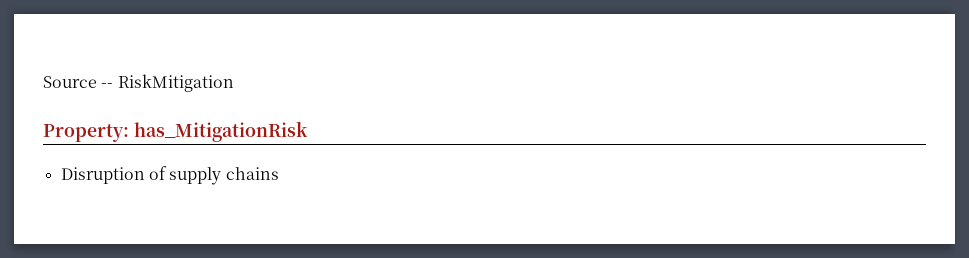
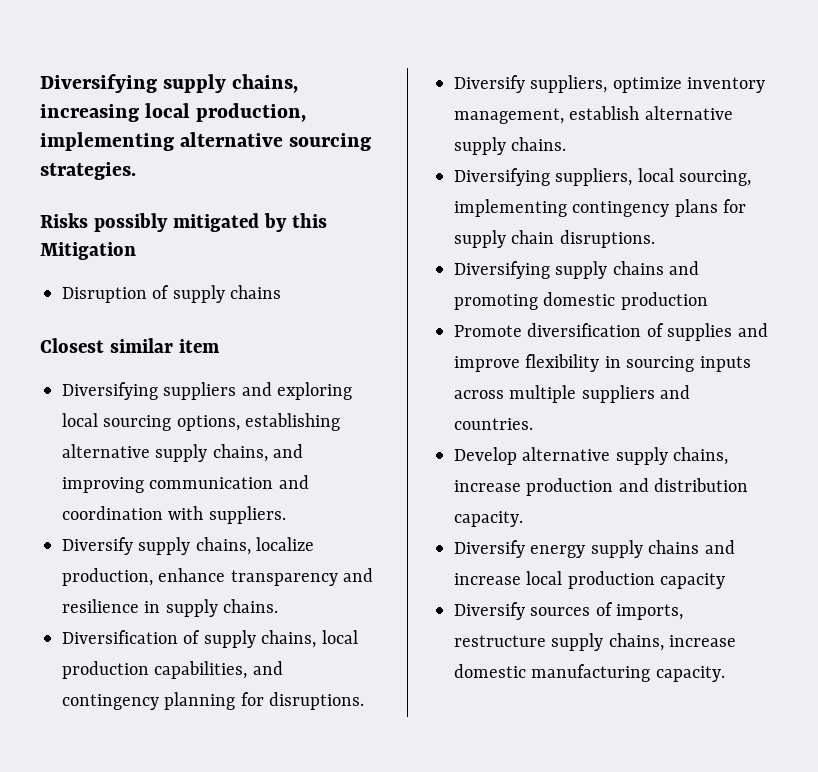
- Source -- RiskMitigation
- Property: has_MitigationRisk
+ Diversifying supply chains, increasing local production, implementing alternative sourcing strategies.
+ Risks possibly mitigated by this Mitigation
  Disruption of supply chains
+ Closest similar item
+ Diversifying suppliers and exploring local sourcing options, establishing alternative supply chains, and improving communication and coordination with suppliers.
+ Diversify supply chains, localize production, enhance transparency and resilience in supply chains.
+ Diversification of supply chains, local production capabilities, and contingency planning for disruptions.
+ Diversify suppliers, optimize inventory management, establish alternative supply chains.
+ Diversifying suppliers, local sourcing, implementing contingency plans for supply chain disruptions.
+ Diversifying supply chains and promoting domestic production
+ Promote diversification of supplies and improve flexibility in sourcing inputs across multiple suppliers and countries.
+ Develop alternative supply chains, increase production and distribution capacity.
+ Diversify energy supply chains and increase local production capacity
+ Diversify sources of imports, restructure supply chains, increase domestic manufacturing capacity.

